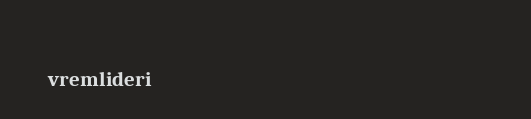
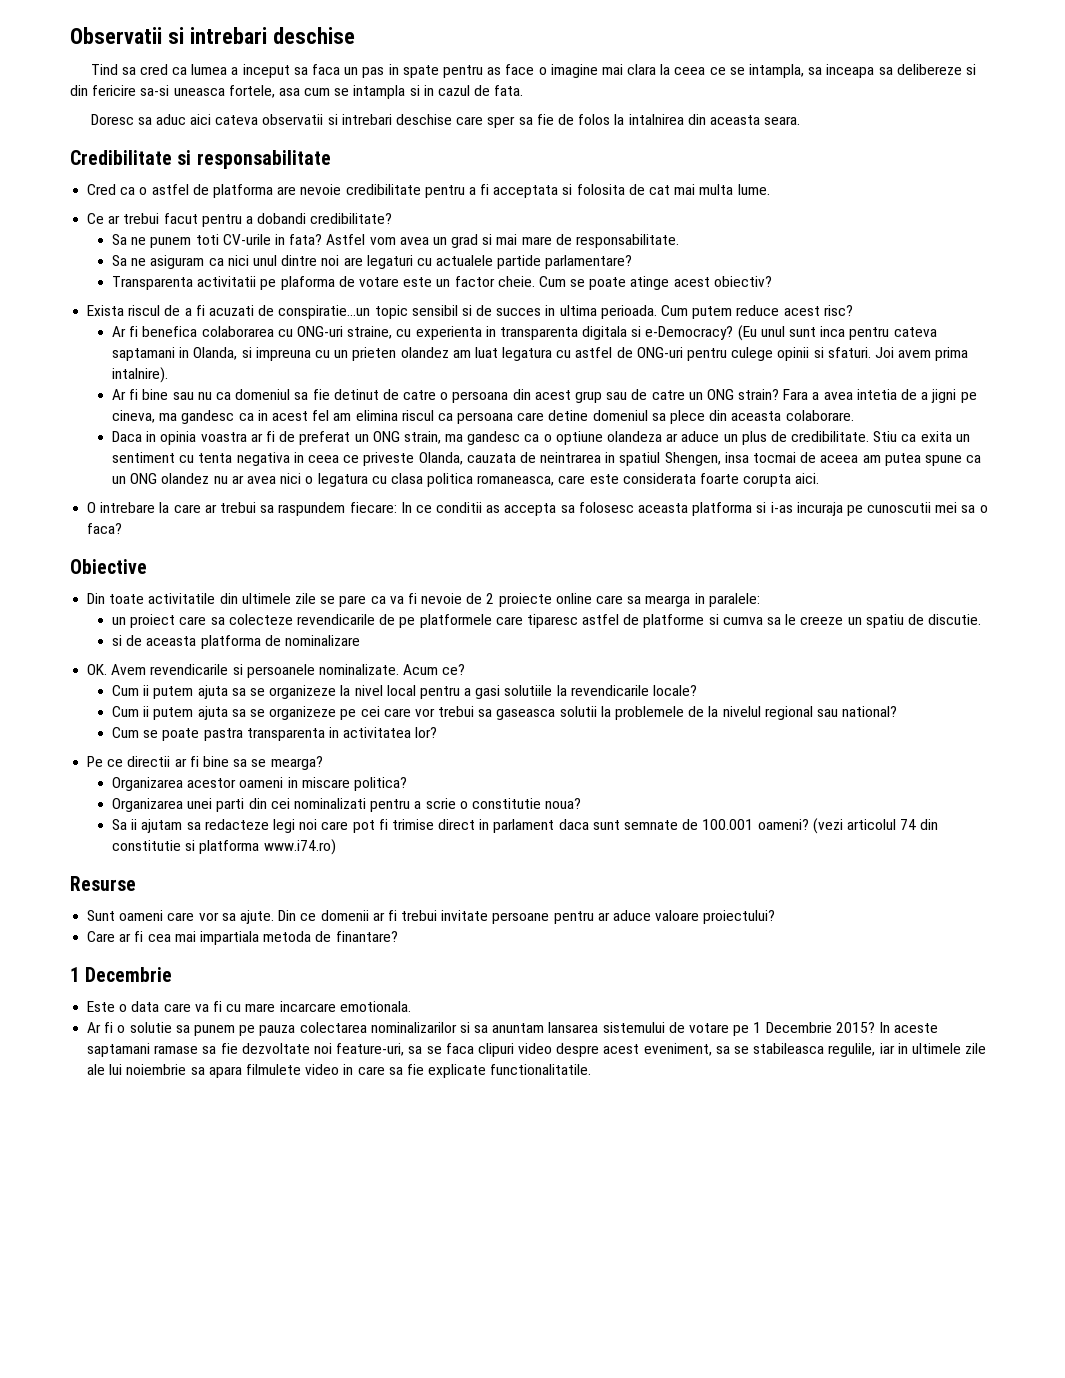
- vremlideri
+ Observatii si intrebari deschise
+ Tind sa cred ca lumea a inceput sa faca un pas in spate pentru as face o imagine mai clara la ceea ce se intampla, sa inceapa sa delibereze si din fericire sa-si uneasca fortele, asa cum se intampla si in cazul de fata.
+ Doresc sa aduc aici cateva observatii si intrebari deschise care sper sa fie de folos la intalnirea din aceasta seara.
+ Credibilitate si responsabilitate
+ Cred ca o astfel de platforma are nevoie credibilitate pentru a fi acceptata si folosita de cat mai multa lume.
+ Ce ar trebui facut pentru a dobandi credibilitate?
+ Sa ne punem toti CV-urile in fata? Astfel vom avea un grad si mai mare de responsabilitate.
+ Sa ne asiguram ca nici unul dintre noi are legaturi cu actualele partide parlamentare?
+ Transparenta activitatii pe plaforma de votare este un factor cheie. Cum se poate atinge acest obiectiv?
+ Exista riscul de a fi acuzati de conspiratie...un topic sensibil si de succes in ultima perioada. Cum putem reduce acest risc?
+ Ar fi benefica colaborarea cu ONG-uri straine, cu experienta in transparenta digitala si e-Democracy? (Eu unul sunt inca pentru cateva saptamani in Olanda, si impreuna cu un prieten olandez am luat legatura cu astfel de ONG-uri pentru culege opinii si sfaturi. Joi avem prima intalnire).
+ Ar fi bine sau nu ca domeniul sa fie detinut de catre o persoana din acest grup sau de catre un ONG strain? Fara a avea intetia de a jigni pe cineva, ma gandesc ca in acest fel am elimina riscul ca persoana care detine domeniul sa plece din aceasta colaborare.
+ Daca in opinia voastra ar fi de preferat un ONG strain, ma gandesc ca o optiune olandeza ar aduce un plus de credibilitate. Stiu ca exita un sentiment cu tenta negativa in ceea ce priveste Olanda, cauzata de neintrarea in spatiul Shengen, insa tocmai de aceea am putea spune ca un ONG olandez nu ar avea nici o legatura cu clasa politica romaneasca, care este considerata foarte corupta aici.
+ O intrebare la care ar trebui sa raspundem fiecare: In ce conditii as accepta sa folosesc aceasta platforma si i-as incuraja pe cunoscutii mei sa o faca?
+ Obiective
+ Din toate activitatile din ultimele zile se pare ca va fi nevoie de 2 proiecte online care sa mearga in paralele:
+ un proiect care sa colecteze revendicarile de pe platformele care tiparesc astfel de platforme si cumva sa le creeze un spatiu de discutie.
+ si de aceasta platforma de nominalizare
+ OK. Avem revendicarile si persoanele nominalizate. Acum ce?
+ Cum ii putem ajuta sa se organizeze la nivel local pentru a gasi solutiile la revendicarile locale?
+ Cum ii putem ajuta sa se organizeze pe cei care vor trebui sa gaseasca solutii la problemele de la nivelul regional sau national?
+ Cum se poate pastra transparenta in activitatea lor?
+ Pe ce directii ar fi bine sa se mearga?
+ Organizarea acestor oameni in miscare politica?
+ Organizarea unei parti din cei nominalizati pentru a scrie o constitutie noua?
+ Sa ii ajutam sa redacteze legi noi care pot fi trimise direct in parlament daca sunt semnate de 100.001 oameni? (vezi articolul 74 din constitutie si platforma www.i74.ro)
+ Resurse
+ Sunt oameni care vor sa ajute. Din ce domenii ar fi trebui invitate persoane pentru ar aduce valoare proiectului?
+ Care ar fi cea mai impartiala metoda de finantare?
+ 1 Decembrie
+ Este o data care va fi cu mare incarcare emotionala.
+ Ar fi o solutie sa punem pe pauza colectarea nominalizarilor si sa anuntam lansarea sistemului de votare pe 1 Decembrie 2015? In aceste saptamani ramase sa fie dezvoltate noi feature-uri, sa se faca clipuri video despre acest eveniment, sa se stabileasca regulile, iar in ultimele zile ale lui noiembrie sa apara filmulete video in care sa fie explicate functionalitatile.

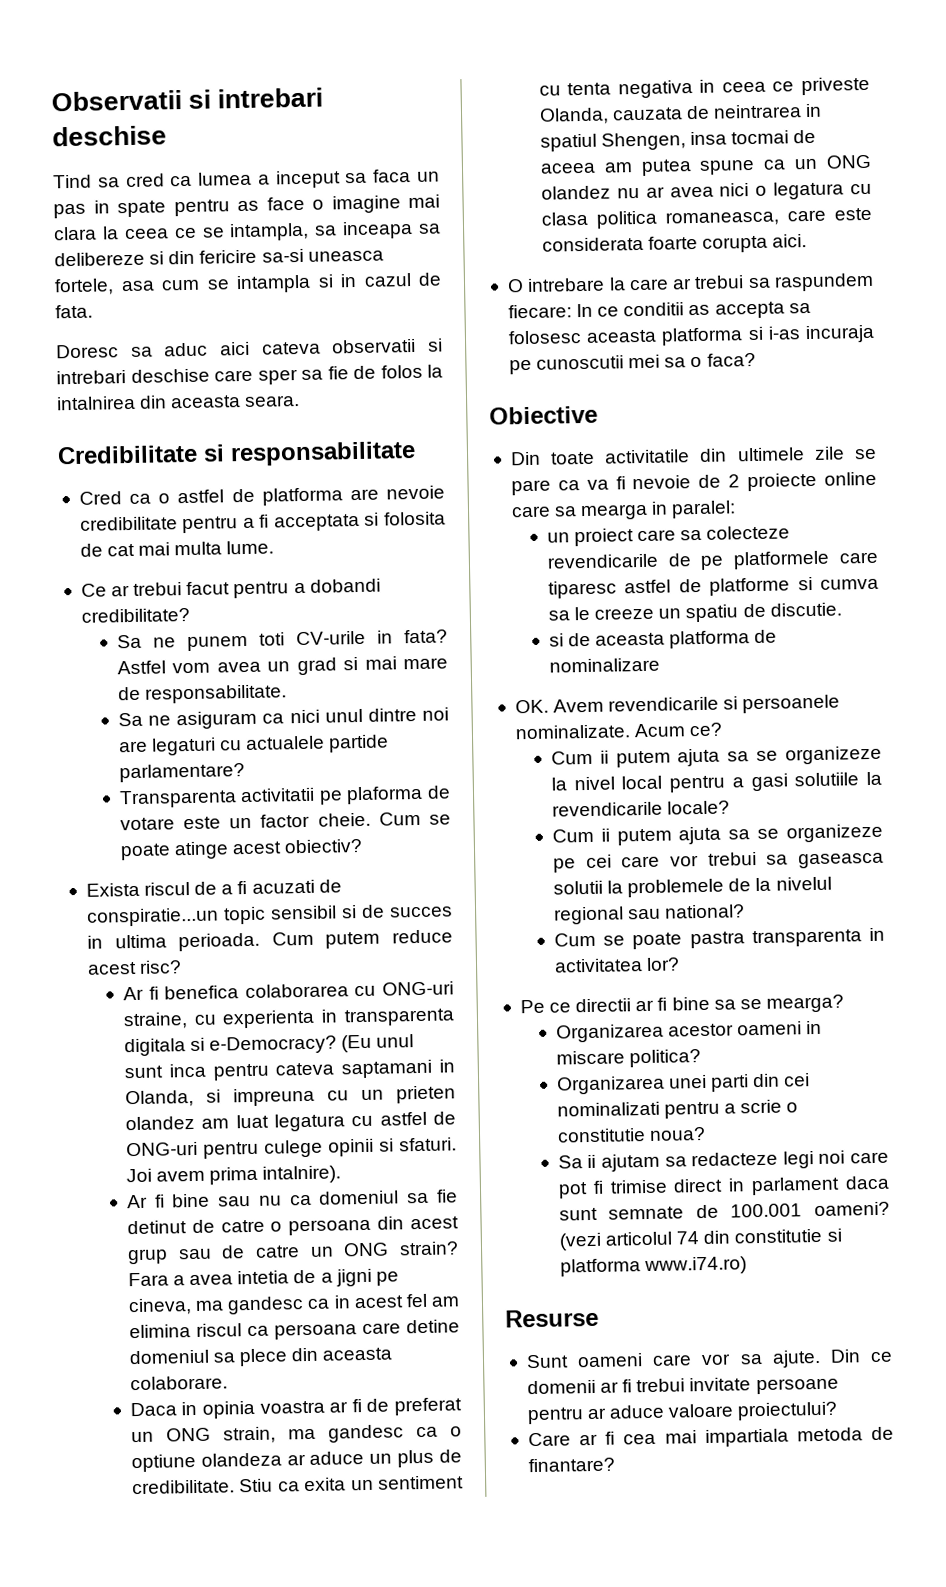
- Din toate activitatile din ultimele zile se pare ca va fi nevoie de 2 proiecte online care sa mearga in paralele:
+ Din toate activitatile din ultimele zile se pare ca va fi nevoie de 2 proiecte online care sa mearga in paralel:
  Care ar fi cea mai impartiala metoda de finantare?
- 1 Decembrie
- Este o data care va fi cu mare incarcare emotionala.
- Ar fi o solutie sa punem pe pauza colectarea nominalizarilor si sa anuntam lansarea sistemului de votare pe 1 Decembrie 2015? In aceste saptamani ramase sa fie dezvoltate noi feature-uri, sa se faca clipuri video despre acest eveniment, sa se stabileasca regulile, iar in ultimele zile ale lui noiembrie sa apara filmulete video in care sa fie explicate functionalitatile.

